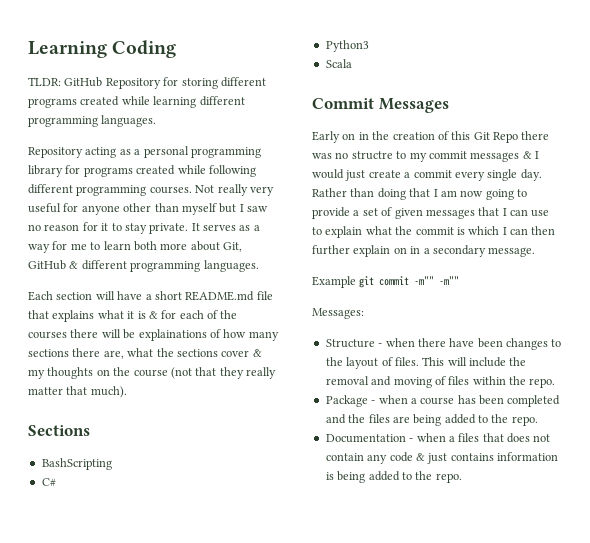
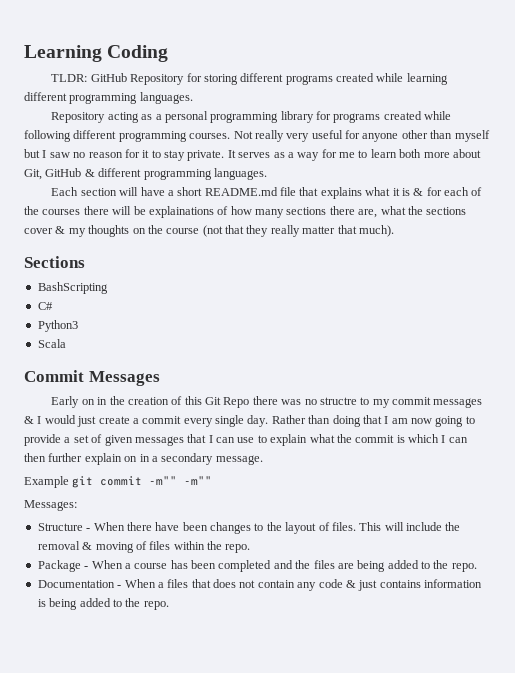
- Structure - when there have been changes to the layout of files.
+ Structure - When there have been changes to the layout of files.
- This will include the removal and moving of files within the repo.
+ This will include the removal & moving of files within the repo.
- Package - when a course has been completed and the files are being added to the repo.
+ Package - When a course has been completed and the files are being added to the repo.
- Documentation - when a files that does not contain any code & just contains information is being added to the repo.
+ Documentation - When a files that does not contain any code & just contains information is being added to the repo.

